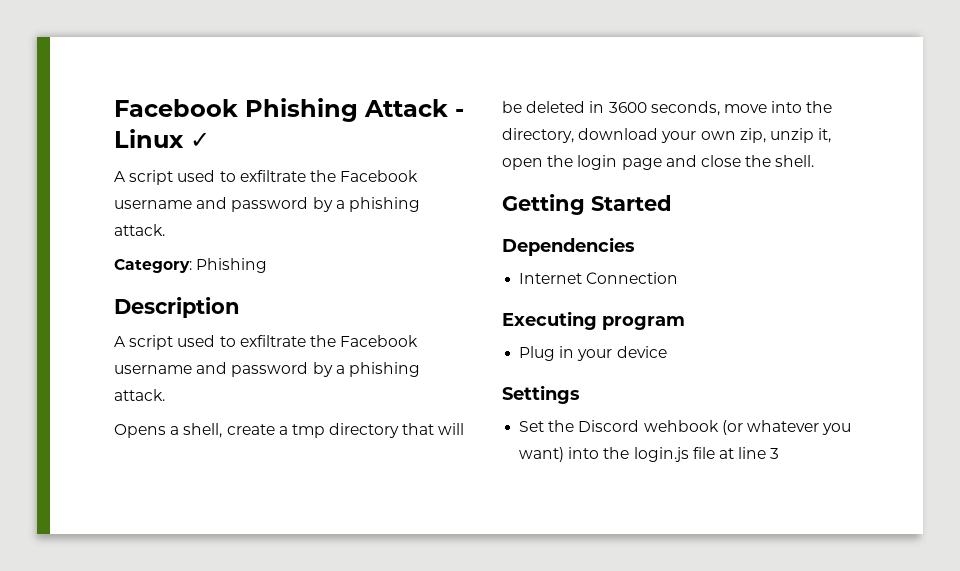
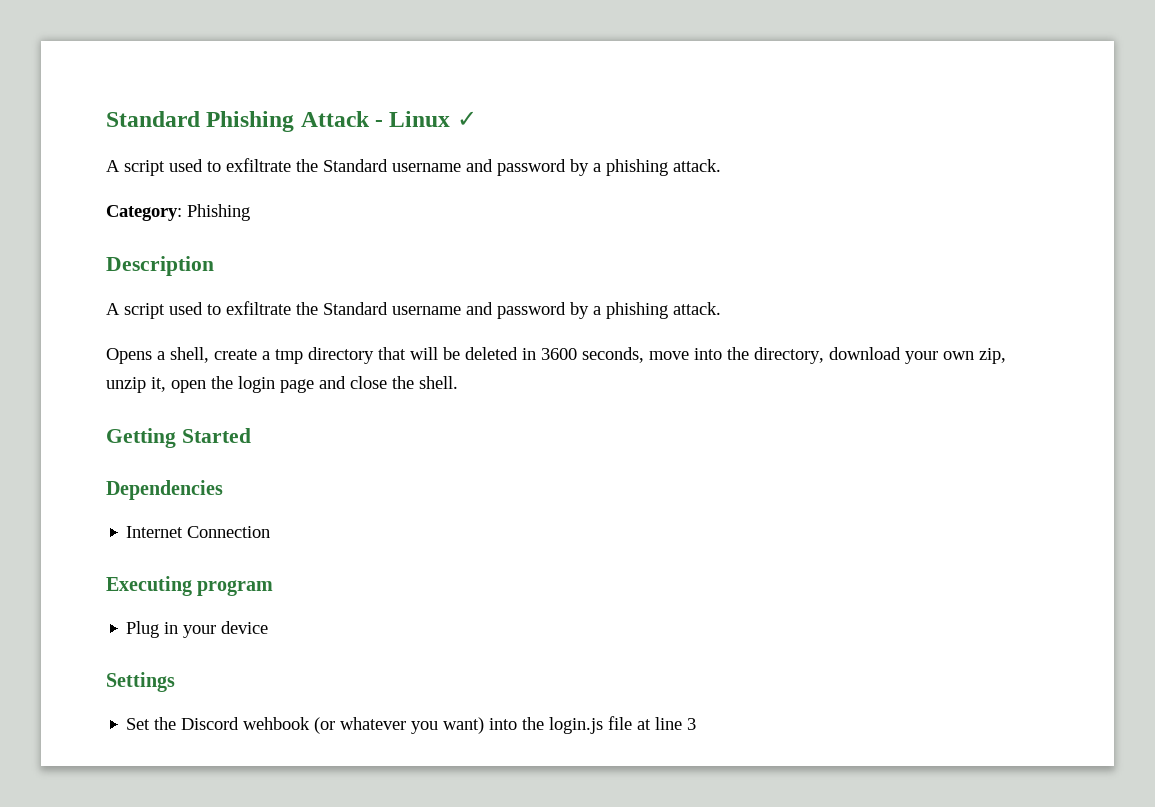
- Facebook Phishing Attack - Linux ✓
- A script used to exfiltrate the Facebook username and password by a phishing attack.
+ Standard Phishing Attack - Linux ✓
+ A script used to exfiltrate the Standard username and password by a phishing attack.
  Description
- A script used to exfiltrate the Facebook username and password by a phishing attack.
+ A script used to exfiltrate the Standard username and password by a phishing attack.

